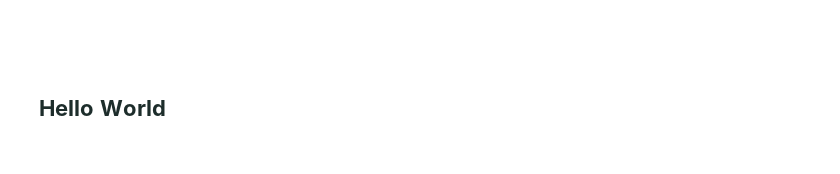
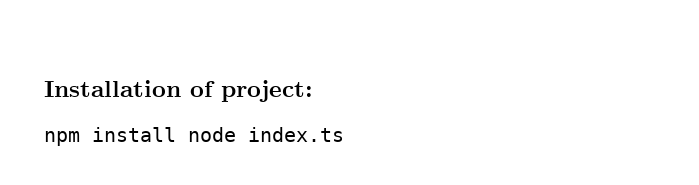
- Hello World
+ Installation of project:
+ npm install node index.ts

